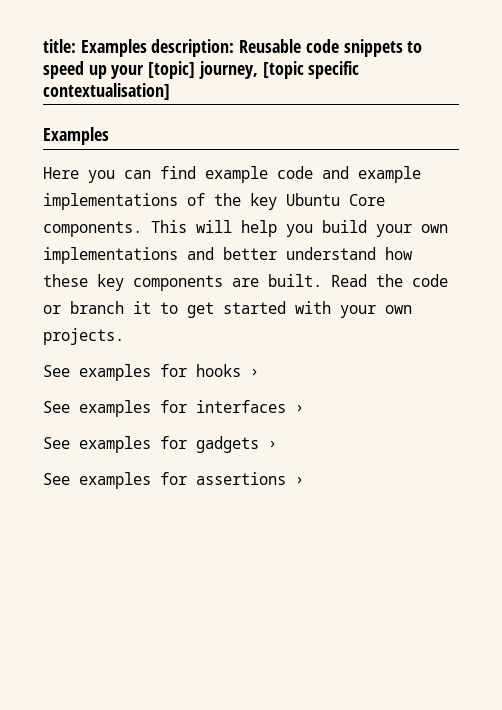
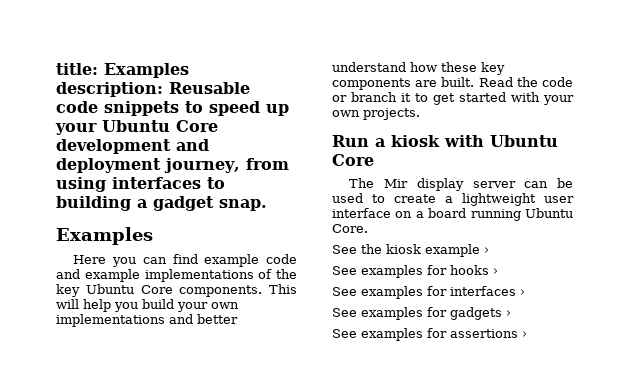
- title: Examples description: Reusable code snippets to speed up your [topic] journey, [topic specific contextualisation]
+ title: Examples description: Reusable code snippets to speed up your Ubuntu Core development and deployment journey, from using interfaces to building a gadget snap.
+ Run a kiosk with Ubuntu Core
+ The Mir display server can be used to create a lightweight user interface on a board running Ubuntu Core.
+ See the kiosk example ›

